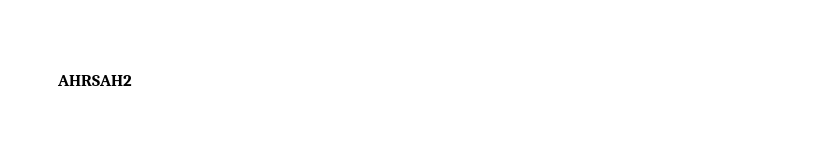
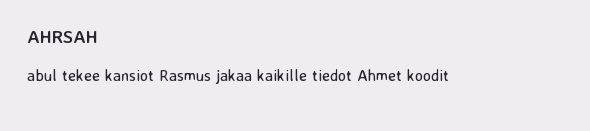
- AHRSAH2
+ AHRSAH
+ abul tekee kansiot Rasmus jakaa kaikille tiedot Ahmet koodit

